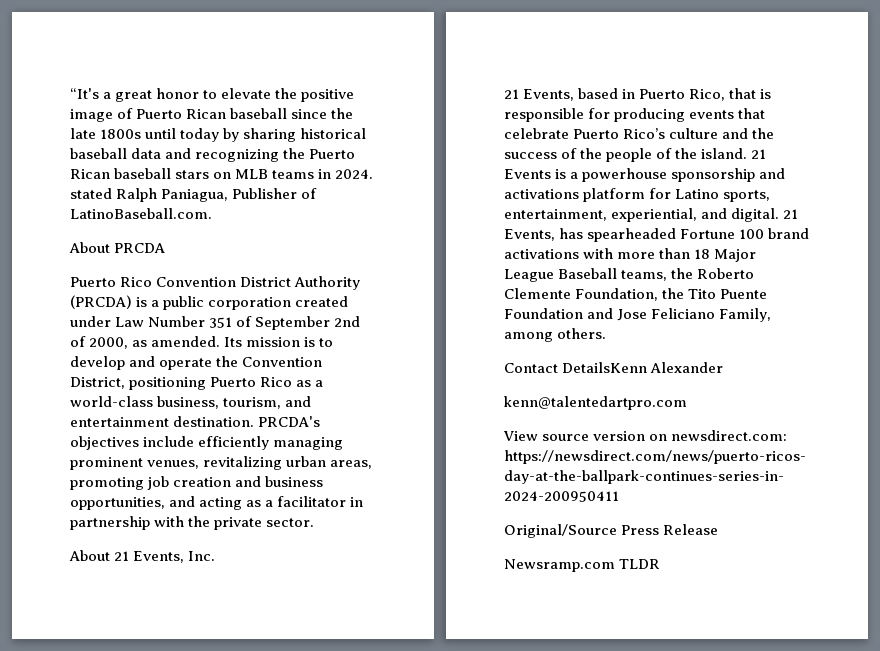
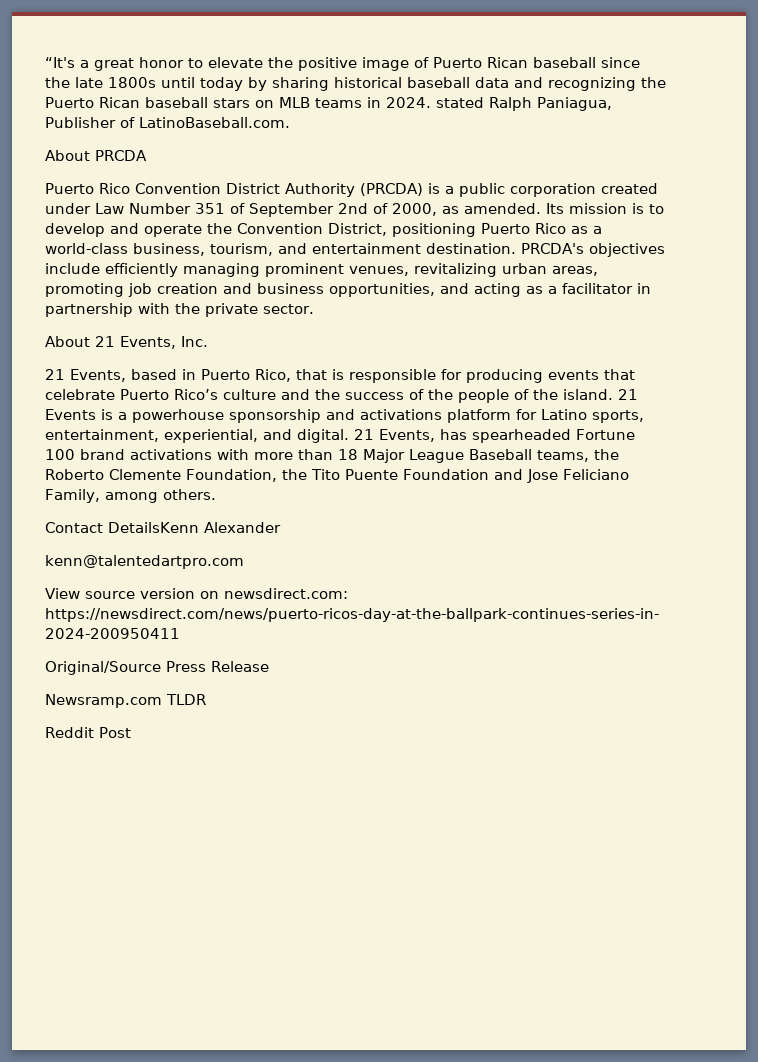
+ Reddit Post

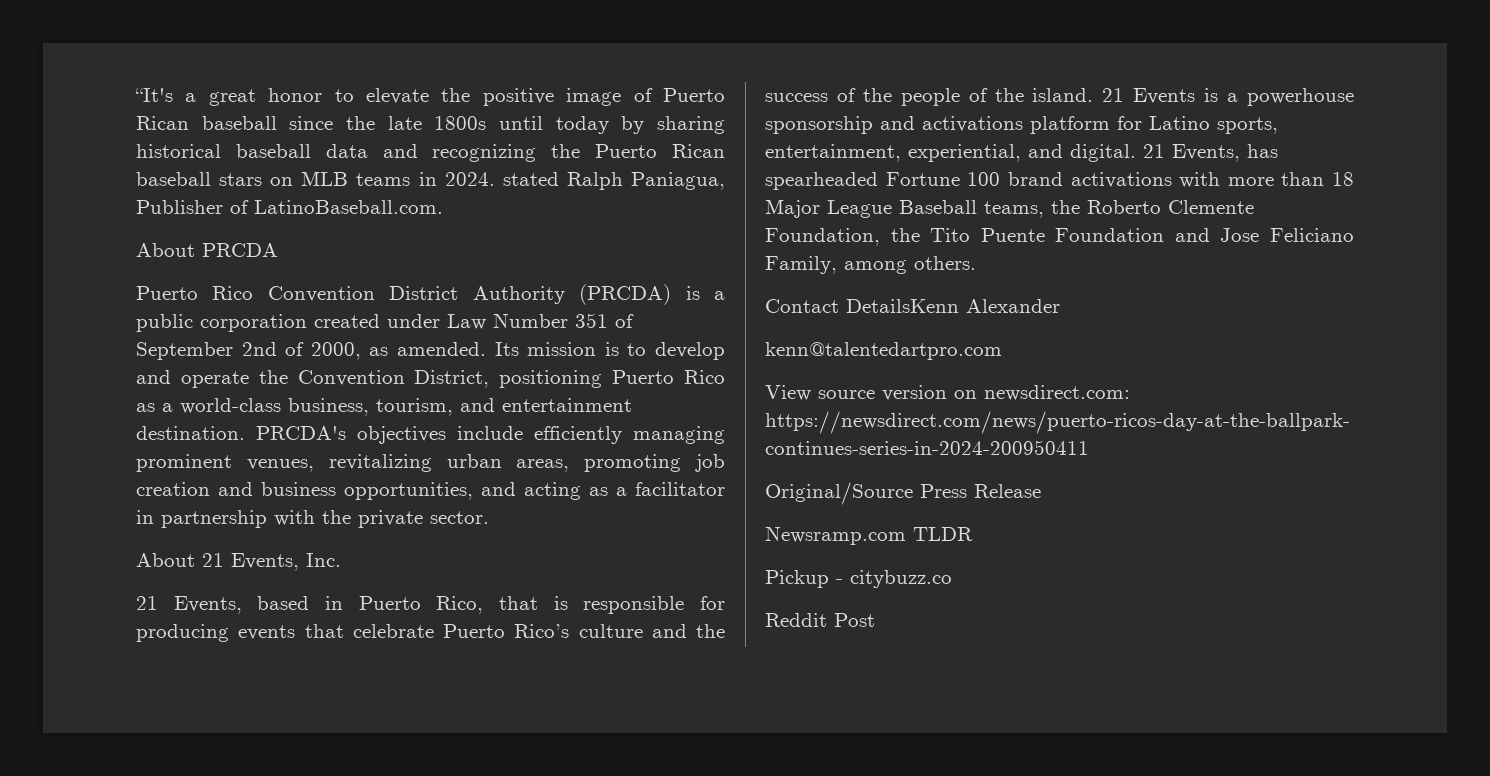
+ Pickup - citybuzz.co

